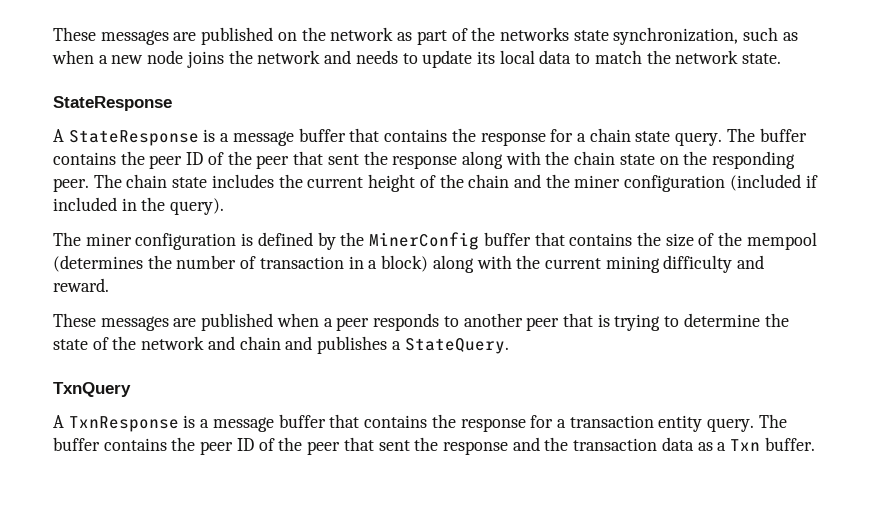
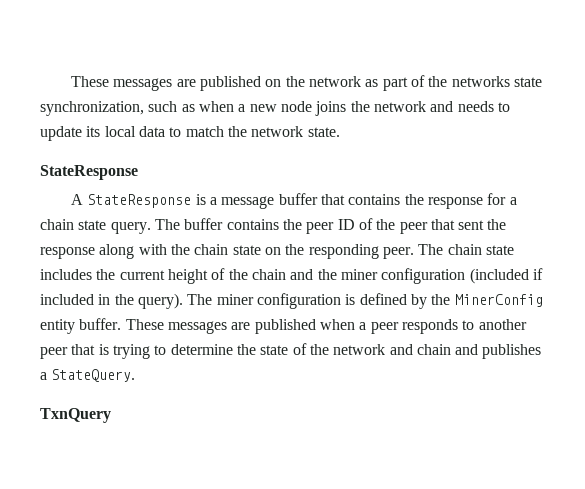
- The chain state includes the current height of the chain and the miner configuration (included if included in the query).
- The miner configuration is defined by the MinerConfig buffer that contains the size of the mempool (determines the number of transaction in a block) along with the current mining difficulty and reward.
- These messages are published when a peer responds to another peer that is trying to determine the state of the network and chain and publishes a StateQuery.
+ The chain state includes the current height of the chain and the miner configuration (included if included in the query). The miner configuration is defined by the MinerConfig entity buffer. These messages are published when a peer responds to another peer that is trying to determine the state of the network and chain and publishes a StateQuery.
- A TxnResponse is a message buffer that contains the response for a transaction entity query. The buffer contains the peer ID of the peer that sent the response and the transaction data as a Txn buffer.

